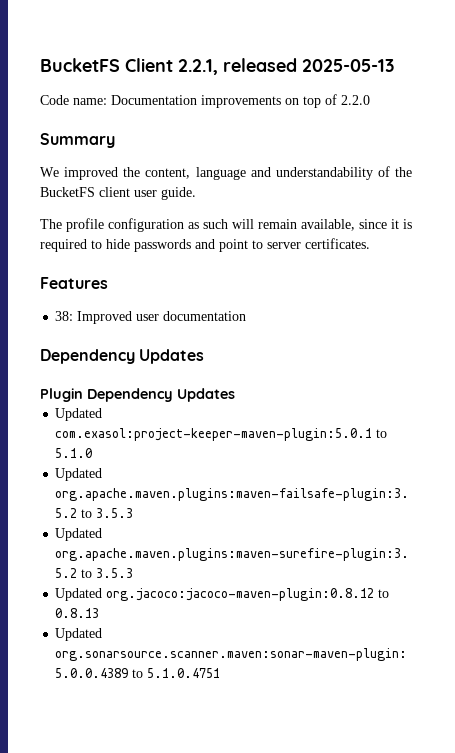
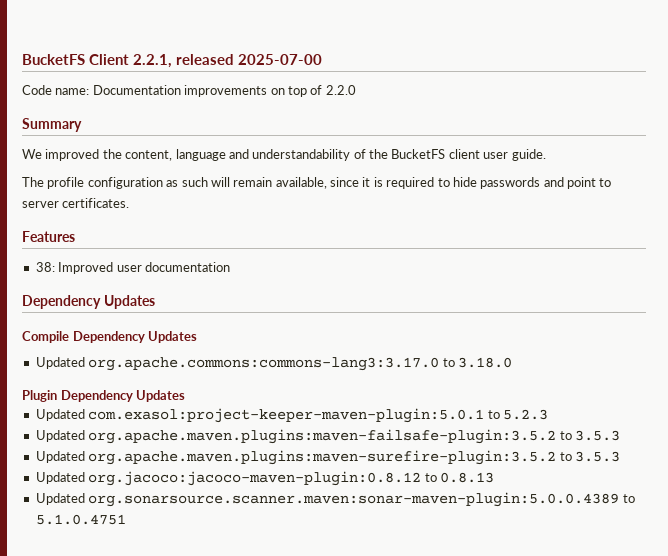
- BucketFS Client 2.2.1, released 2025-05-13
+ BucketFS Client 2.2.1, released 2025-07-00
+ Compile Dependency Updates
+ Updated org.apache.commons:commons-lang3:3.17.0 to 3.18.0
- Updated com.exasol:project-keeper-maven-plugin:5.0.1 to 5.1.0
+ Updated com.exasol:project-keeper-maven-plugin:5.0.1 to 5.2.3

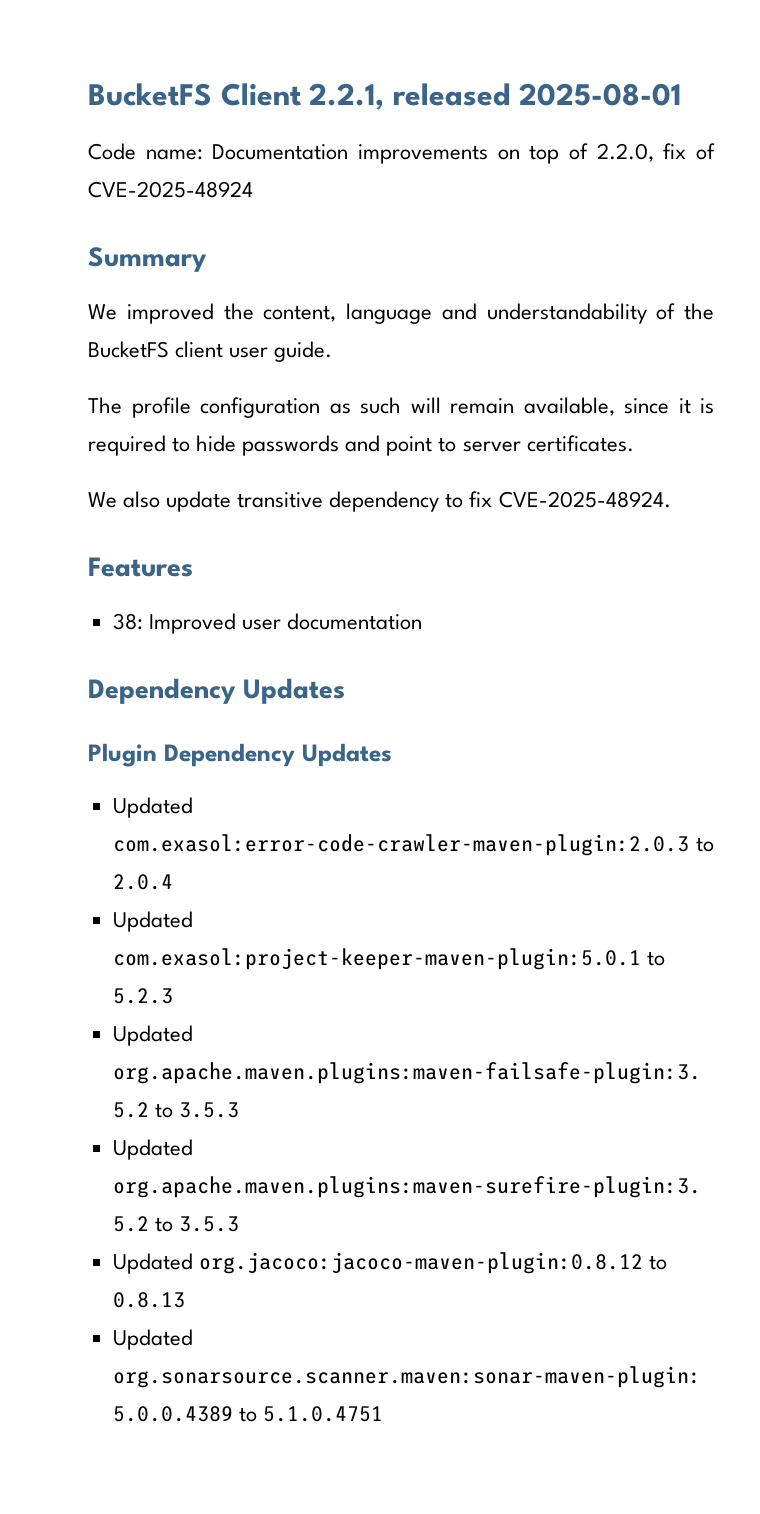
- BucketFS Client 2.2.1, released 2025-07-00
+ BucketFS Client 2.2.1, released 2025-08-01
- Code name: Documentation improvements on top of 2.2.0
+ Code name: Documentation improvements on top of 2.2.0, fix of CVE-2025-48924
+ We also update transitive dependency to fix CVE-2025-48924.
- Compile Dependency Updates
- Updated org.apache.commons:commons-lang3:3.17.0 to 3.18.0
  Plugin Dependency Updates
+ Updated com.exasol:error-code-crawler-maven-plugin:2.0.3 to 2.0.4

